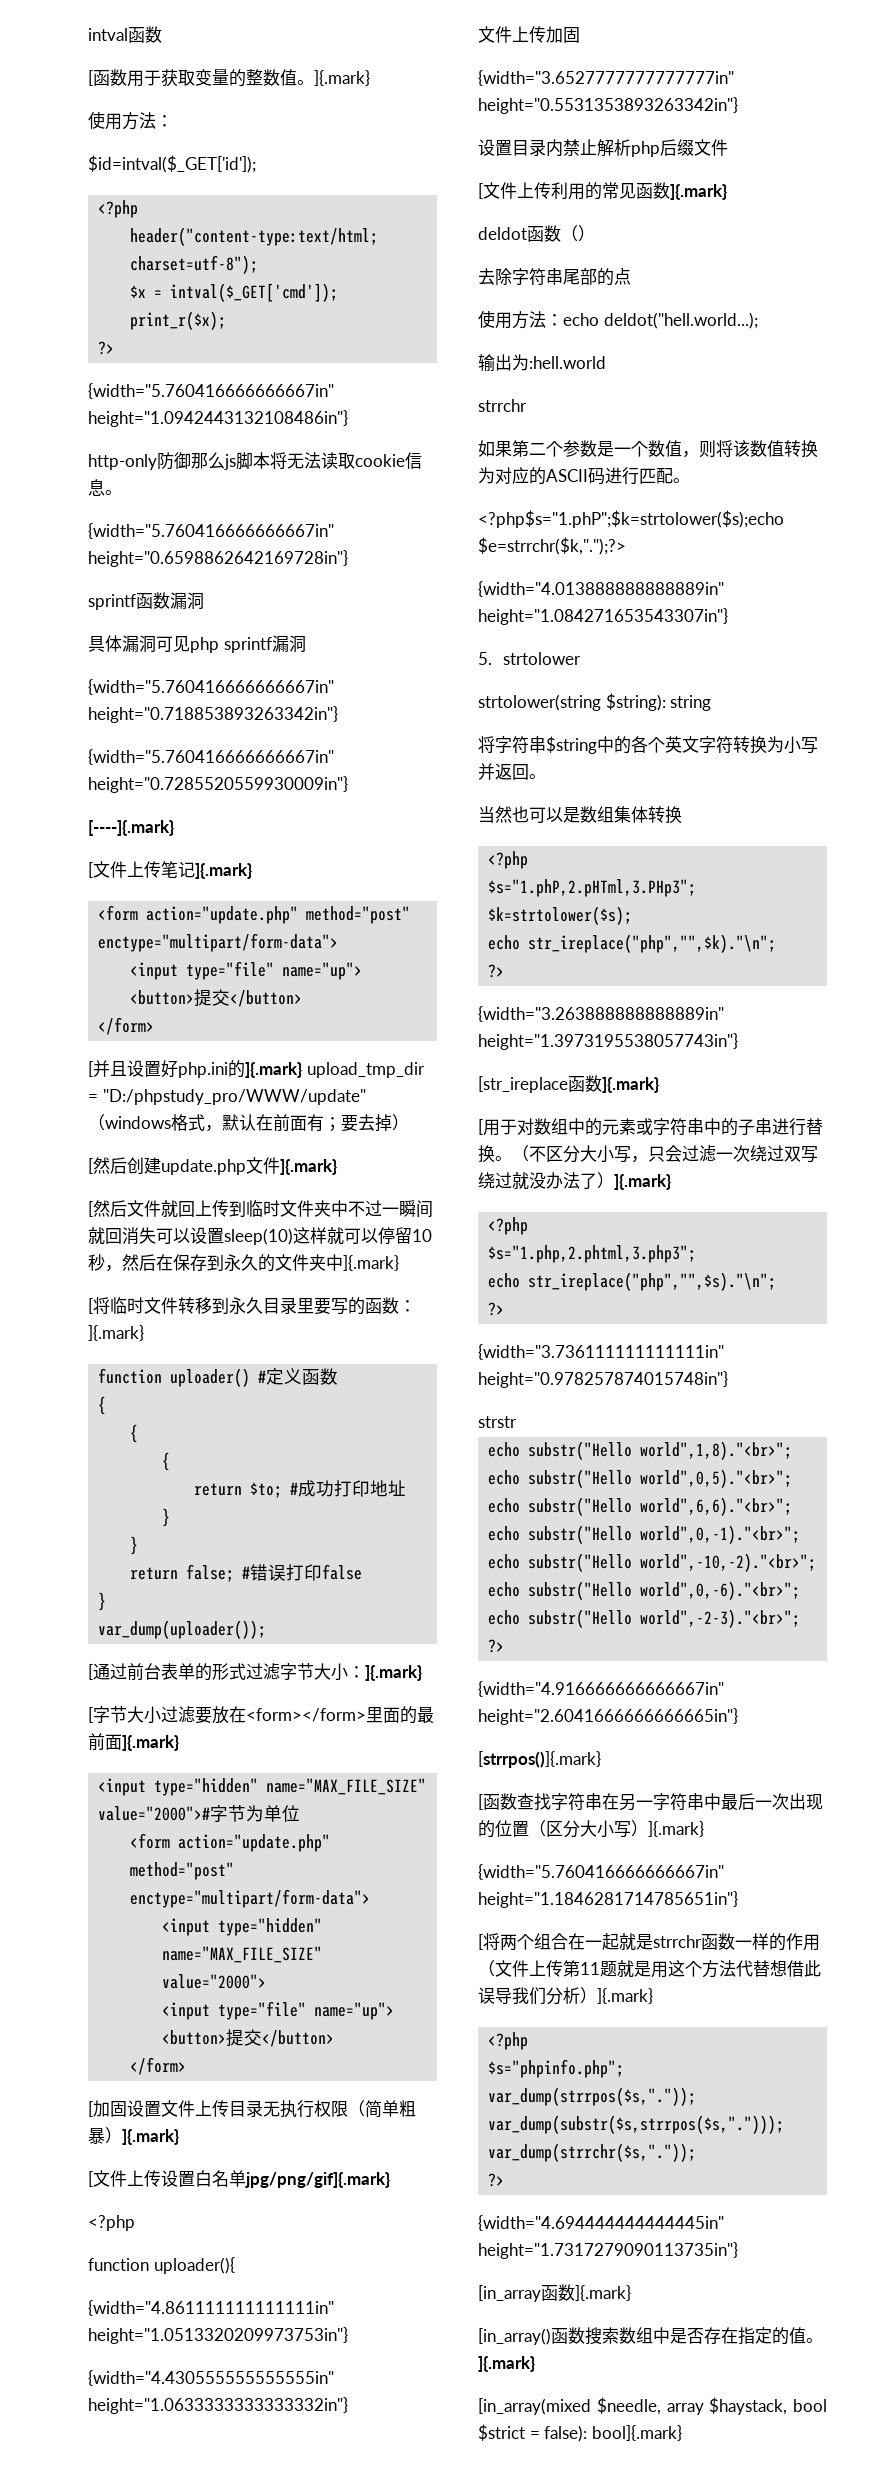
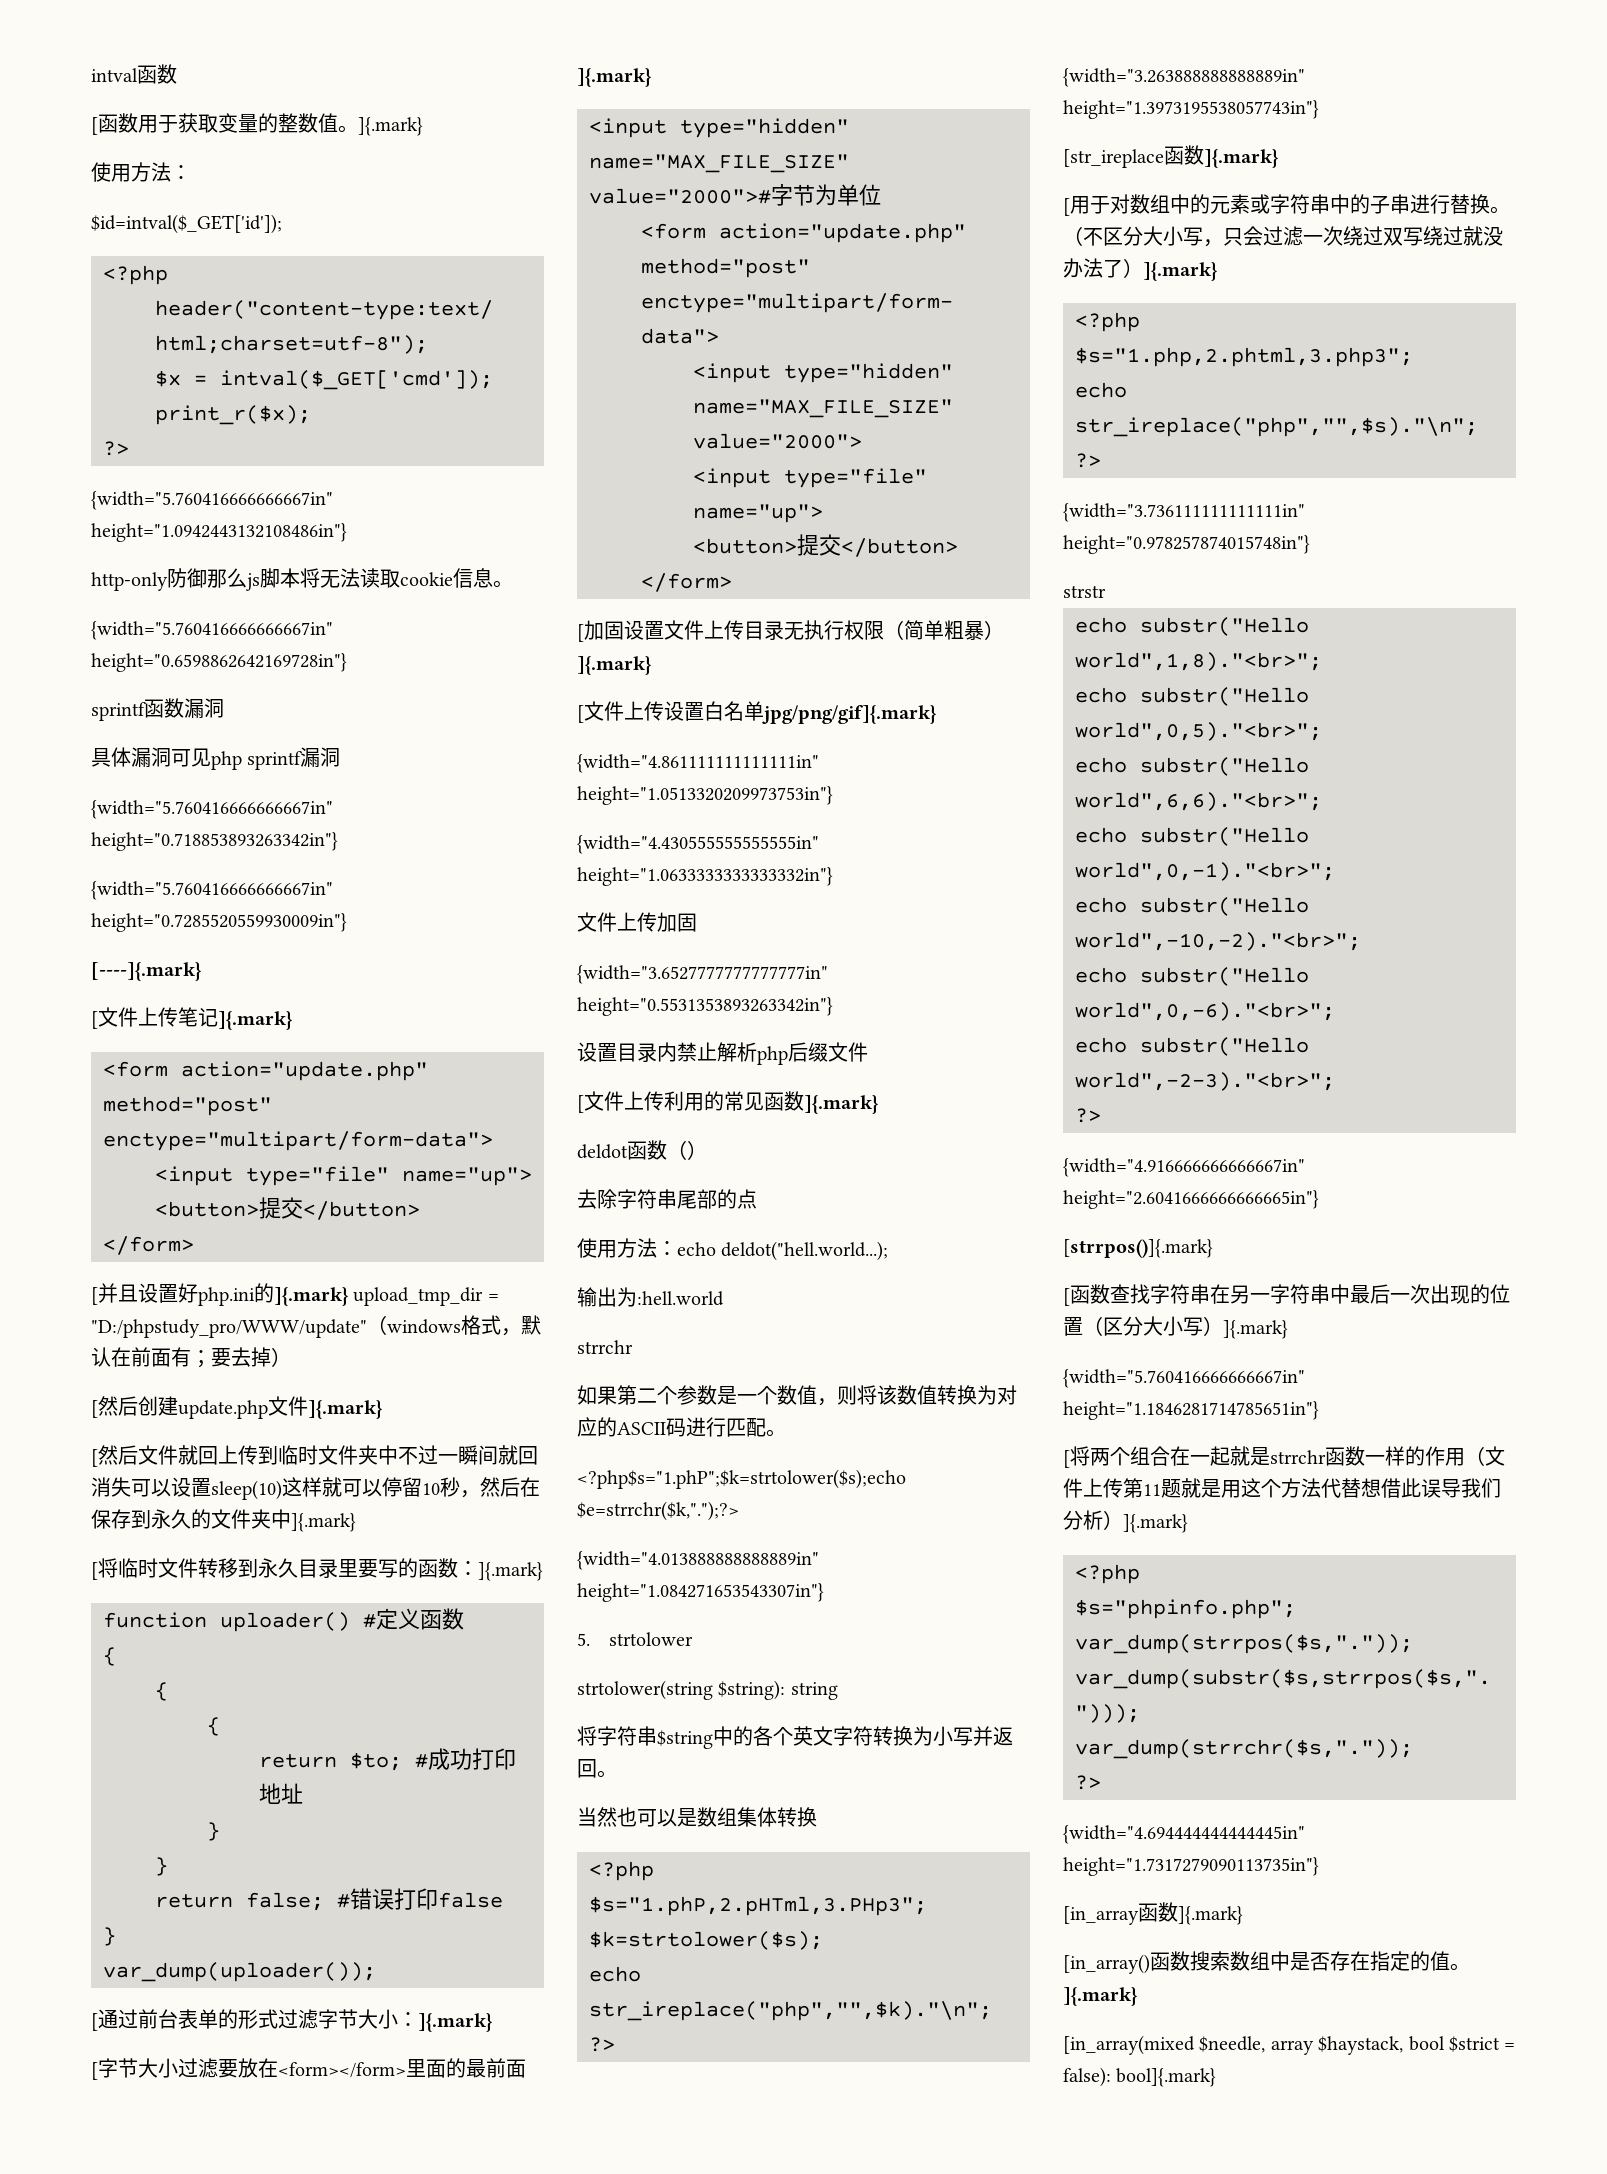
  [文件上传设置白名单jpg/png/gif]{.mark}
- <?php
- function uploader(){

